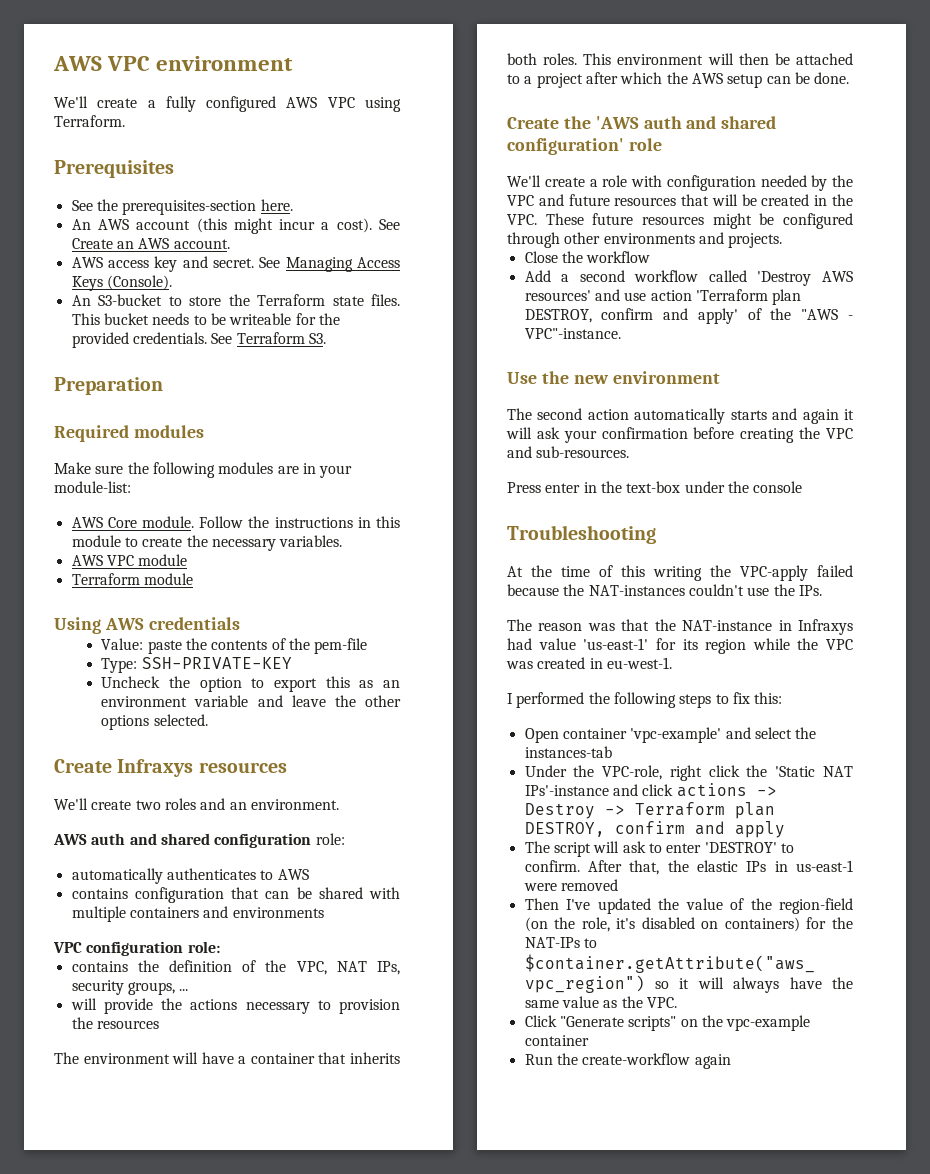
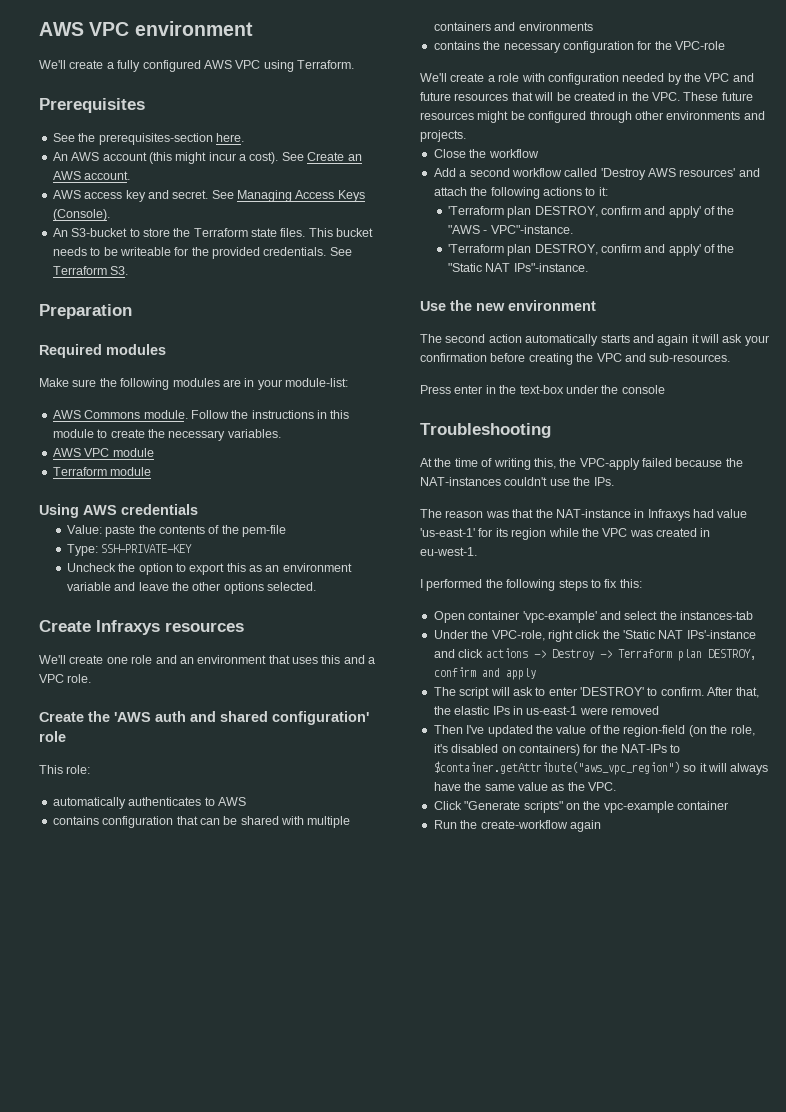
- AWS Core module.
+ AWS Commons module.
- We'll create two roles and an environment.
- AWS auth and shared configuration role:
+ We'll create one role and an environment that uses this and a VPC role.
+ Create the 'AWS auth and shared configuration' role
+ This role:
- VPC configuration role:
- contains the definition of the VPC, NAT IPs, security groups, ...
- will provide the actions necessary to provision the resources
- The environment will have a container that inherits both roles. This environment will then be attached to a project after which the AWS setup can be done.
- Create the 'AWS auth and shared configuration' role
+ contains the necessary configuration for the VPC-role
- Add a second workflow called 'Destroy AWS resources' and use action 'Terraform plan DESTROY, confirm and apply' of the "AWS - VPC"-instance.
+ Add a second workflow called 'Destroy AWS resources' and attach the following actions to it:
+ 'Terraform plan DESTROY, confirm and apply' of the "AWS - VPC"-instance.
+ 'Terraform plan DESTROY, confirm and apply' of the "Static NAT IPs"-instance.
- At the time of this writing the VPC-apply failed because the NAT-instances couldn't use the IPs.
+ At the time of writing this, the VPC-apply failed because the NAT-instances couldn't use the IPs.

